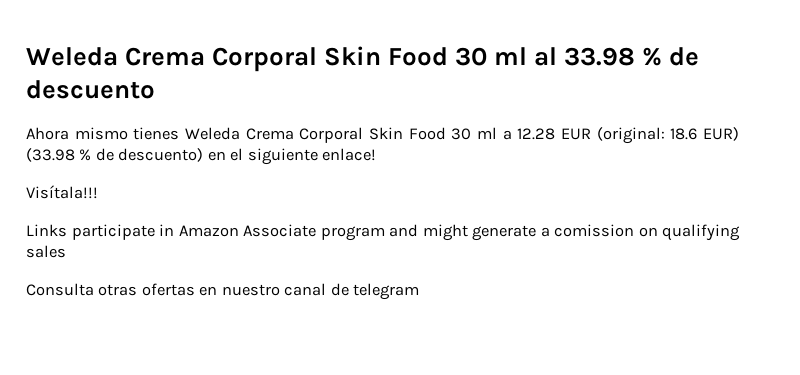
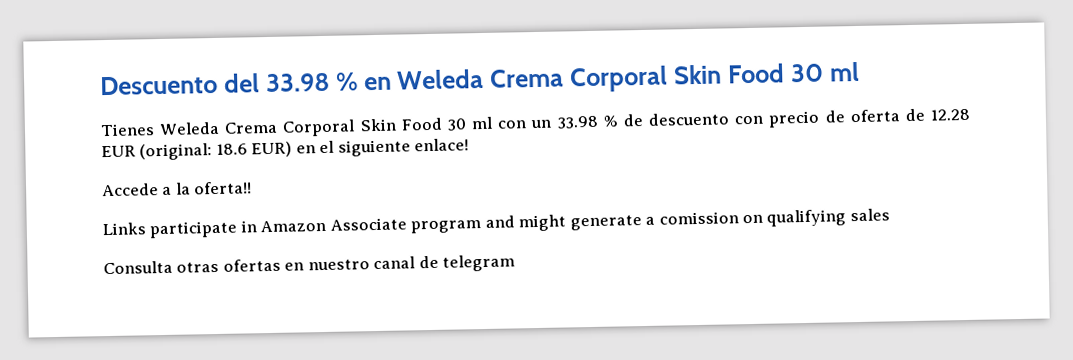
- Weleda Crema Corporal Skin Food 30 ml al 33.98 % de descuento
- Ahora mismo tienes Weleda Crema Corporal Skin Food 30 ml a 12.28 EUR (original: 18.6 EUR) (33.98 % de descuento) en el siguiente enlace!
+ Descuento del 33.98 % en Weleda Crema Corporal Skin Food 30 ml
+ Tienes Weleda Crema Corporal Skin Food 30 ml con un 33.98 % de descuento con precio de oferta de 12.28 EUR (original: 18.6 EUR) en el siguiente enlace!
- Visítala!!!
+ Accede a la oferta!!

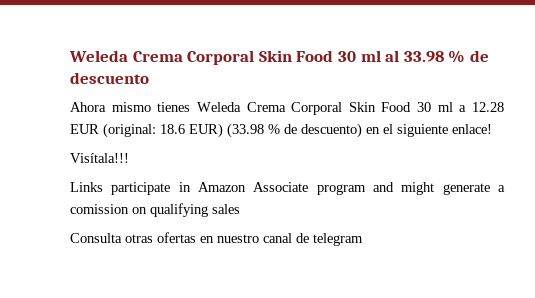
- Descuento del 33.98 % en Weleda Crema Corporal Skin Food 30 ml
- Tienes Weleda Crema Corporal Skin Food 30 ml con un 33.98 % de descuento con precio de oferta de 12.28 EUR (original: 18.6 EUR) en el siguiente enlace!
+ Weleda Crema Corporal Skin Food 30 ml al 33.98 % de descuento
+ Ahora mismo tienes Weleda Crema Corporal Skin Food 30 ml a 12.28 EUR (original: 18.6 EUR) (33.98 % de descuento) en el siguiente enlace!
- Accede a la oferta!!
+ Visítala!!!

